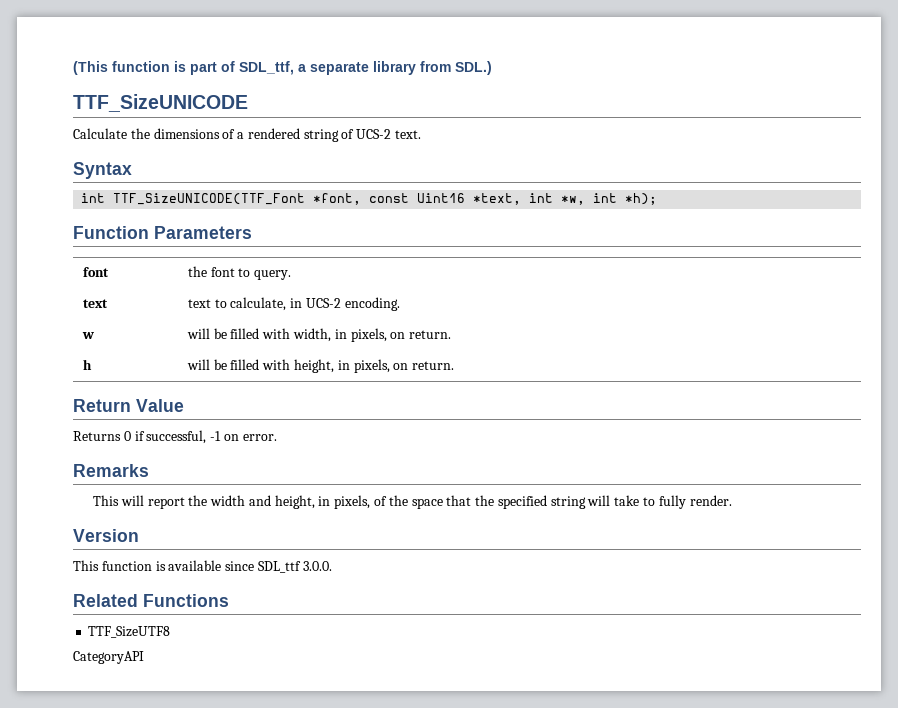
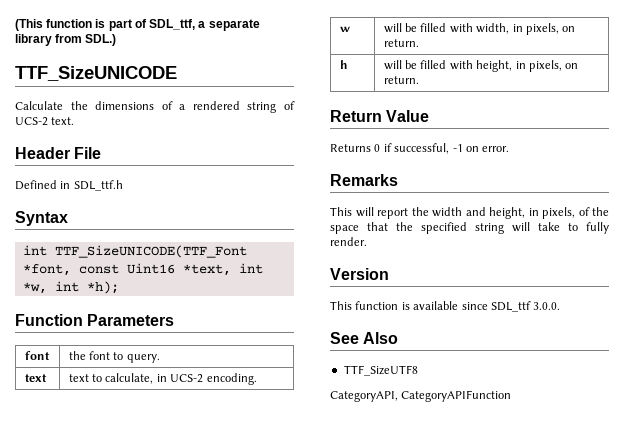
+ Header File
+ Defined in SDL_ttf.h
- Related Functions
+ See Also
- CategoryAPI
+ CategoryAPI, CategoryAPIFunction

